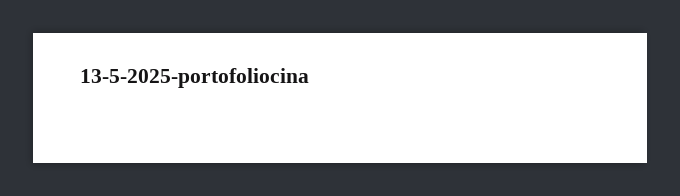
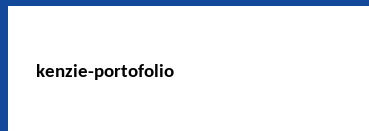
- 13-5-2025-portofoliocina
+ kenzie-portofolio

